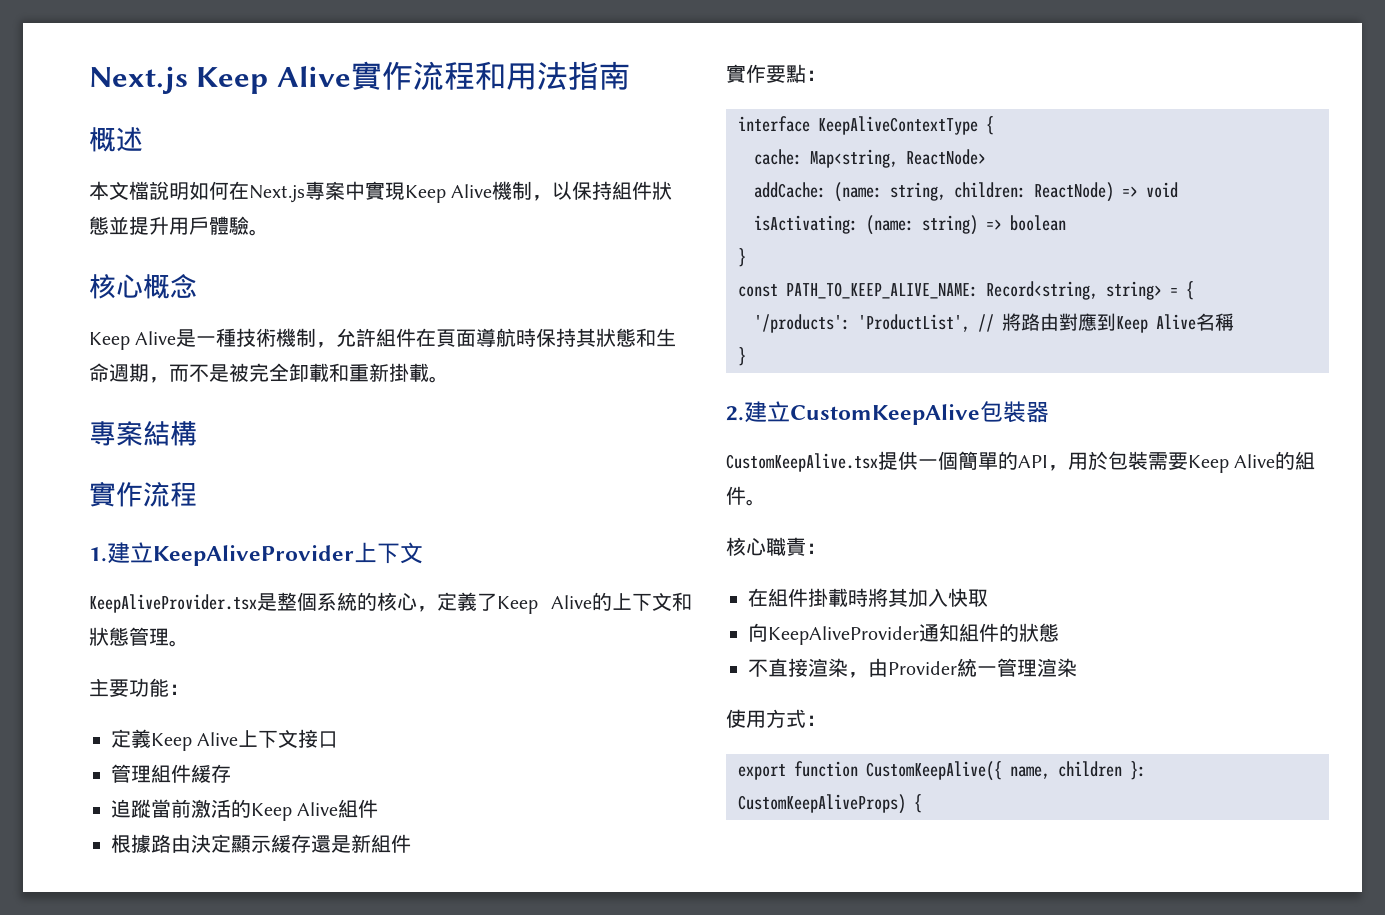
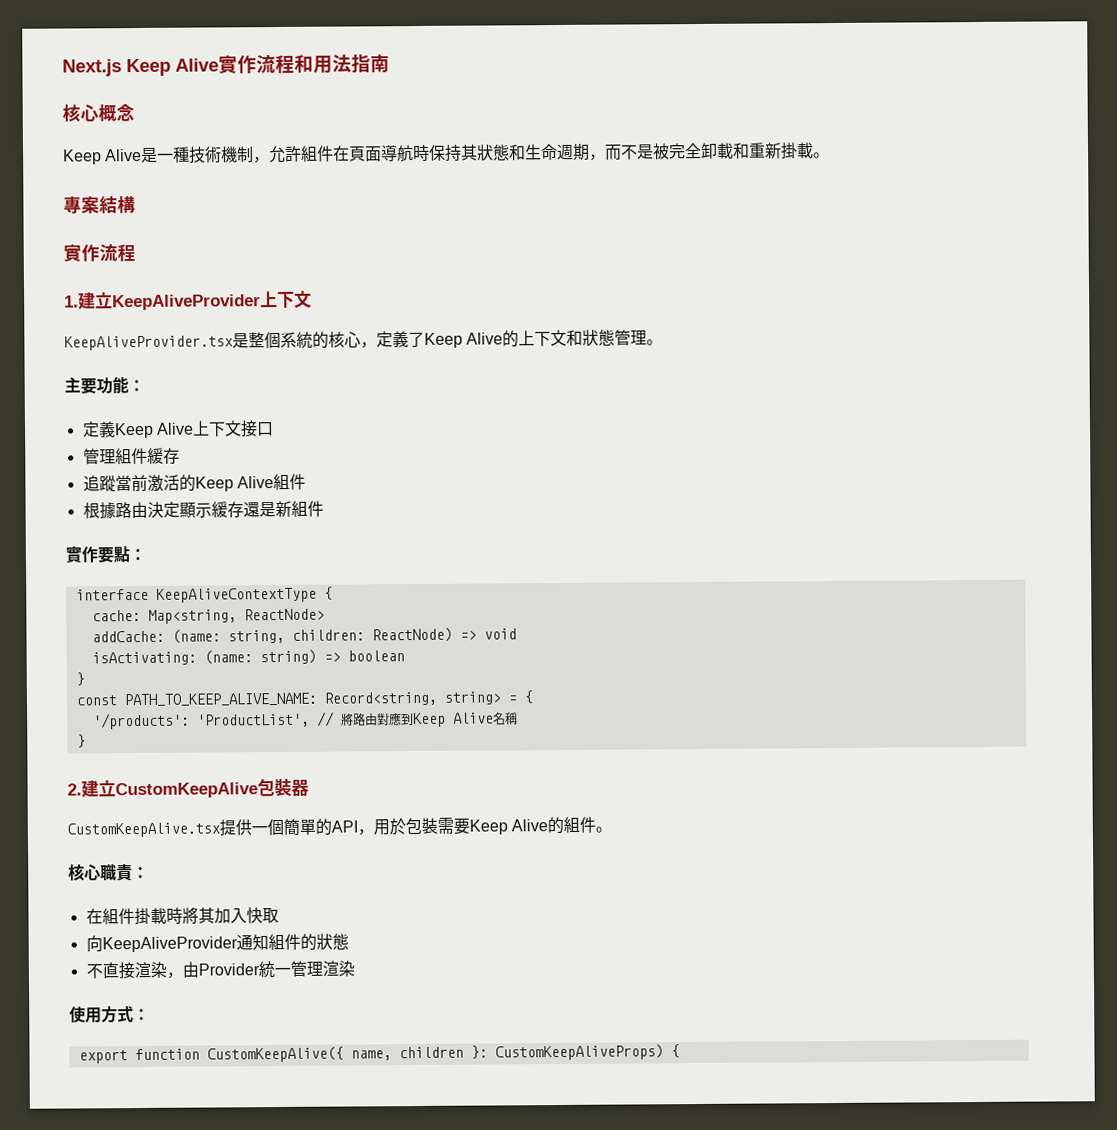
- 概述
- 本文檔說明如何在Next.js專案中實現Keep Alive機制，以保持組件狀態並提升用戶體驗。

